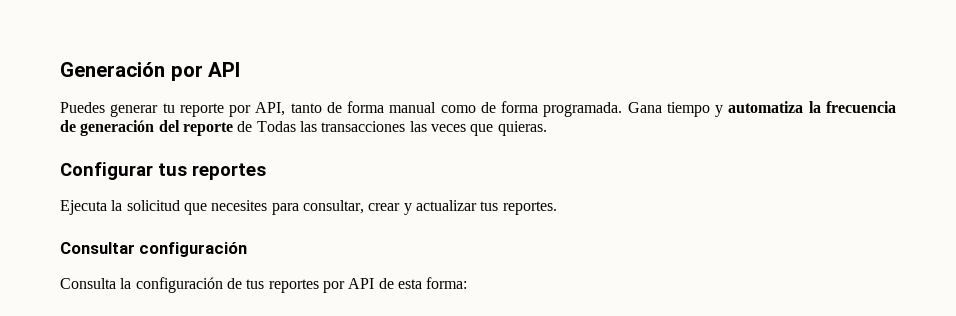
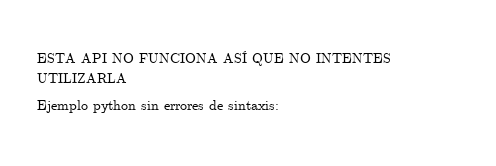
- Generación por API
- Puedes generar tu reporte por API, tanto de forma manual como de forma programada. Gana tiempo y automatiza la frecuencia de generación del reporte de Todas las transacciones las veces que quieras.
- Configurar tus reportes
- Ejecuta la solicitud que necesites para consultar, crear y actualizar tus reportes.
- Consultar configuración
- Consulta la configuración de tus reportes por API de esta forma:
+ ESTA API NO FUNCIONA ASÍ QUE NO INTENTES UTILIZARLA
+ Ejemplo python sin errores de sintaxis:

